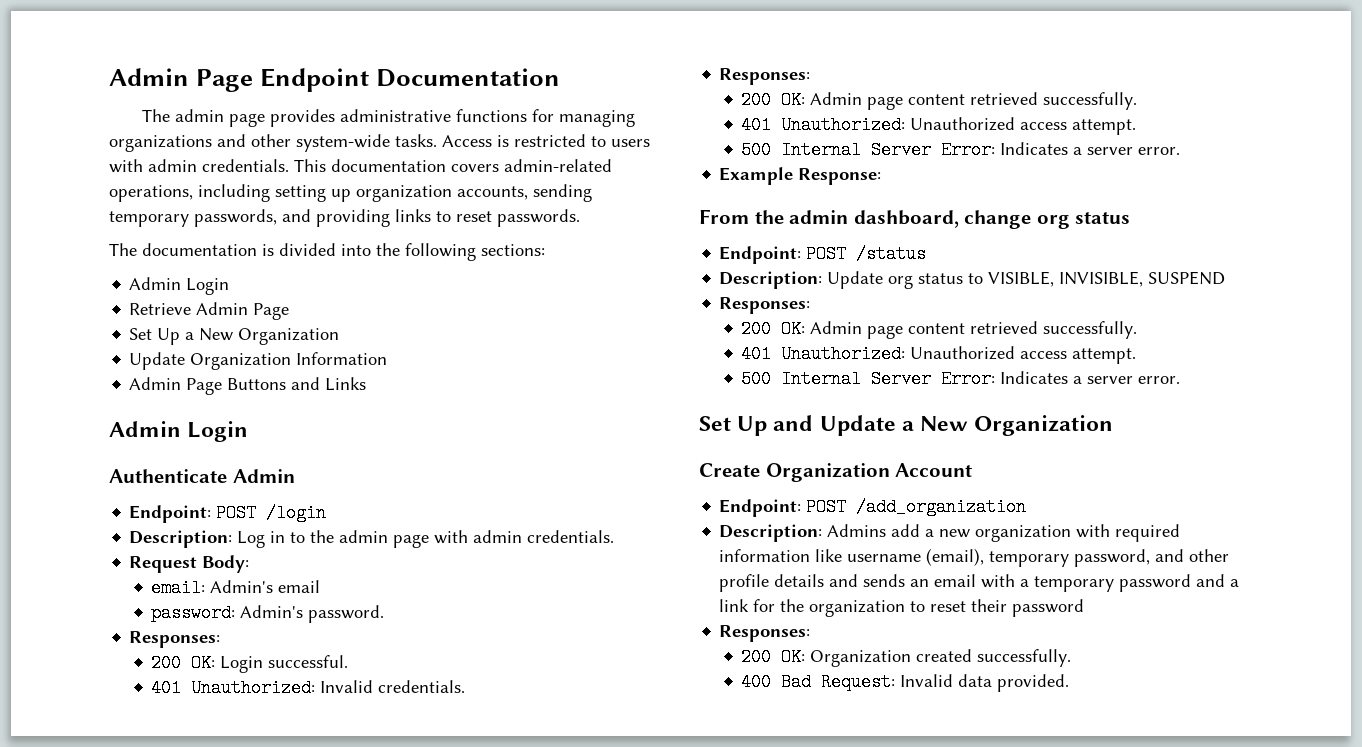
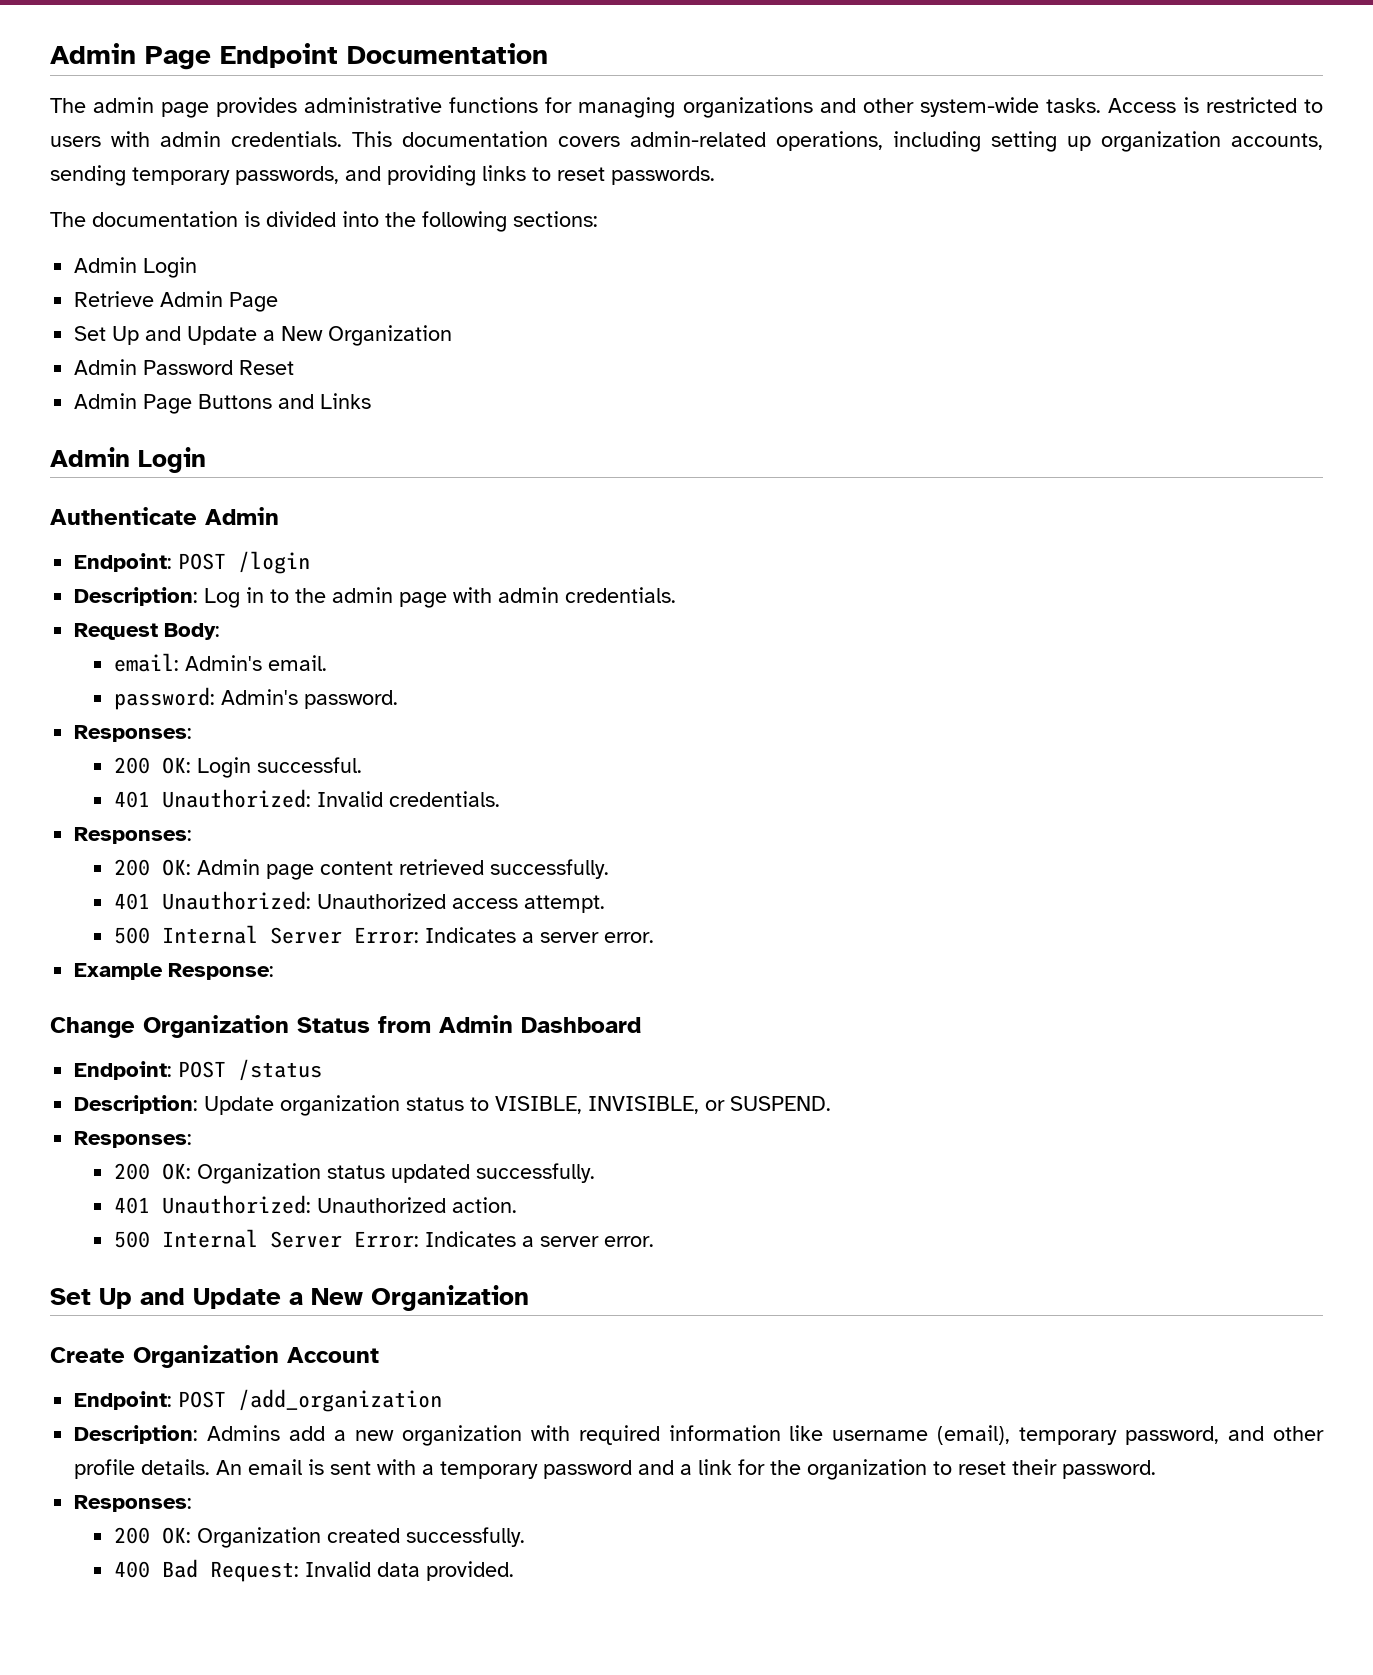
  Retrieve Admin Page
- Set Up a New Organization
- Update Organization Information
+ Set Up and Update a New Organization
+ Admin Password Reset
- email: Admin's email
+ email: Admin's email.
- From the admin dashboard, change org status
+ Change Organization Status from Admin Dashboard
- Description: Update org status to VISIBLE, INVISIBLE, SUSPEND
+ Description: Update organization status to VISIBLE, INVISIBLE, or SUSPEND.
  Responses:
- 200 OK: Admin page content retrieved successfully.
- 401 Unauthorized: Unauthorized access attempt.
+ 200 OK: Organization status updated successfully.
+ 401 Unauthorized: Unauthorized action.
- Description: Admins add a new organization with required information like username (email), temporary password, and other profile details and sends an email with a temporary password and a link for the organization to reset their password
+ Description: Admins add a new organization with required information like username (email), temporary password, and other profile details. An email is sent with a temporary password and a link for the organization to reset their password.

